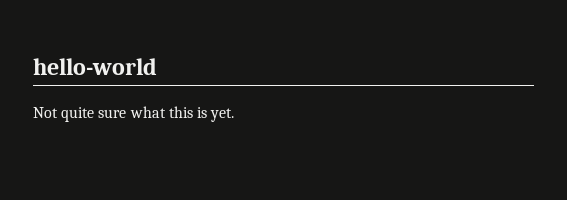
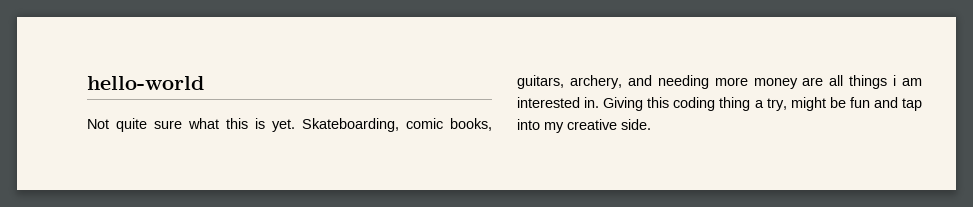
+ Skateboarding, comic books, guitars, archery, and needing more money are all things i am interested in. Giving this coding thing a try, might be fun and tap into my creative side.

